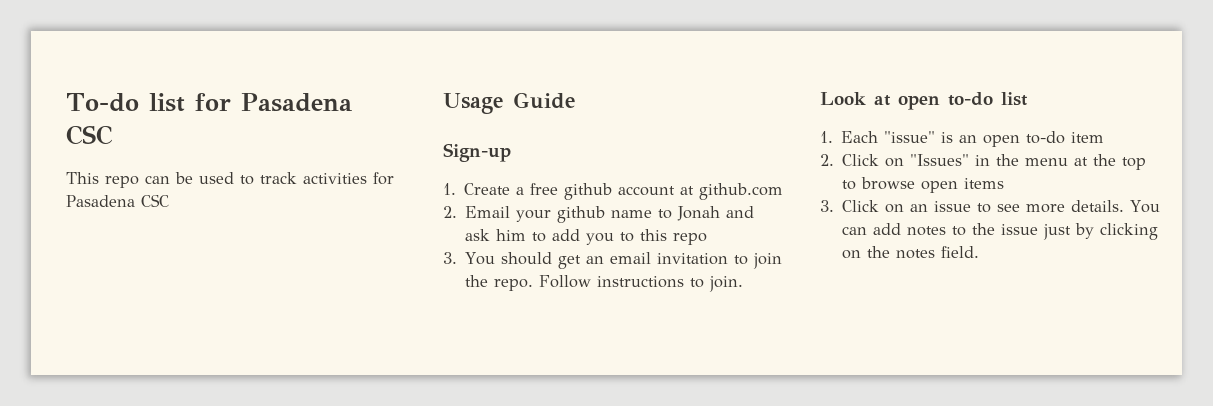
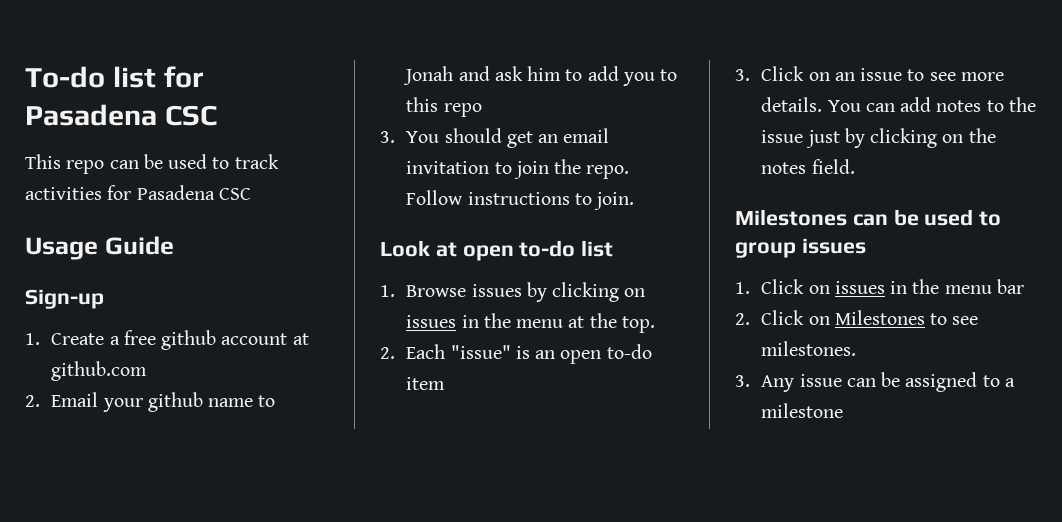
- 1. Each "issue" is an open to-do item
+ 1. Browse issues by clicking on issues in the menu at the top.
+ 2. Each "issue" is an open to-do item
- 2. Click on "Issues" in the menu at the top to browse open items
+ Milestones can be used to group issues
+ 1. Click on issues in the menu bar
+ 2. Click on Milestones to see milestones.
+ 3. Any issue can be assigned to a milestone

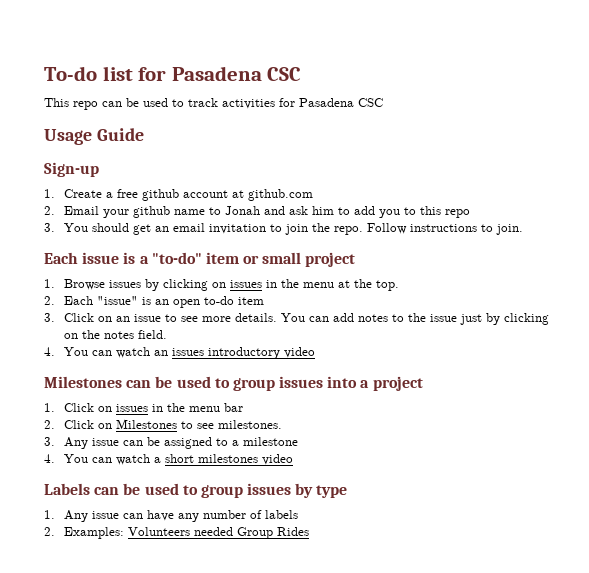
- Look at open to-do list
+ Each issue is a "to-do" item or small project
+ 4. You can watch an issues introductory video
- Milestones can be used to group issues
+ Milestones can be used to group issues into a project
+ 4. You can watch a short milestones video
+ Labels can be used to group issues by type
+ 1. Any issue can have any number of labels
+ 2. Examples: Volunteers needed Group Rides

